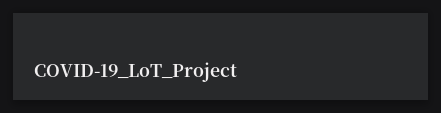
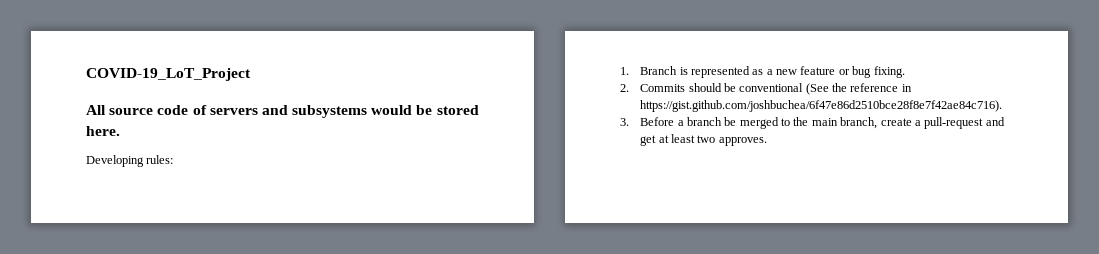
+ All source code of servers and subsystems would be stored here.
+ Developing rules:
+ 1. Branch is represented as a new feature or bug fixing.
+ 2. Commits should be conventional (See the reference in https://gist.github.com/joshbuchea/6f47e86d2510bce28f8e7f42ae84c716).
+ 3. Before a branch be merged to the main branch, create a pull-request and get at least two approves.

